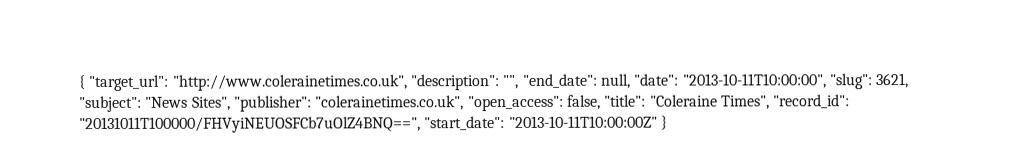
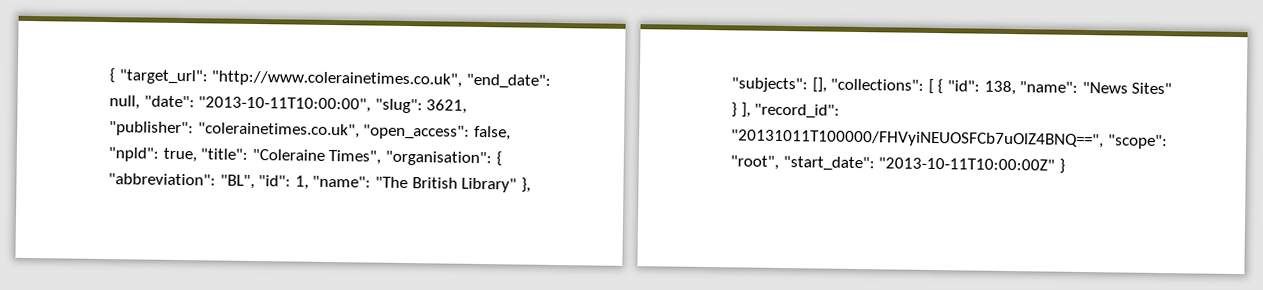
- { "target_url": "http://www.colerainetimes.co.uk", "description": "", "end_date": null, "date": "2013-10-11T10:00:00", "slug": 3621, "subject": "News Sites", "publisher": "colerainetimes.co.uk", "open_access": false, "title": "Coleraine Times", "record_id": "20131011T100000/FHVyiNEUOSFCb7uOlZ4BNQ==", "start_date": "2013-10-11T10:00:00Z" }
+ { "target_url": "http://www.colerainetimes.co.uk", "end_date": null, "date": "2013-10-11T10:00:00", "slug": 3621, "publisher": "colerainetimes.co.uk", "open_access": false, "npld": true, "title": "Coleraine Times", "organisation": { "abbreviation": "BL", "id": 1, "name": "The British Library" }, "subjects": [], "collections": [ { "id": 138, "name": "News Sites" } ], "record_id": "20131011T100000/FHVyiNEUOSFCb7uOlZ4BNQ==", "scope": "root", "start_date": "2013-10-11T10:00:00Z" }

